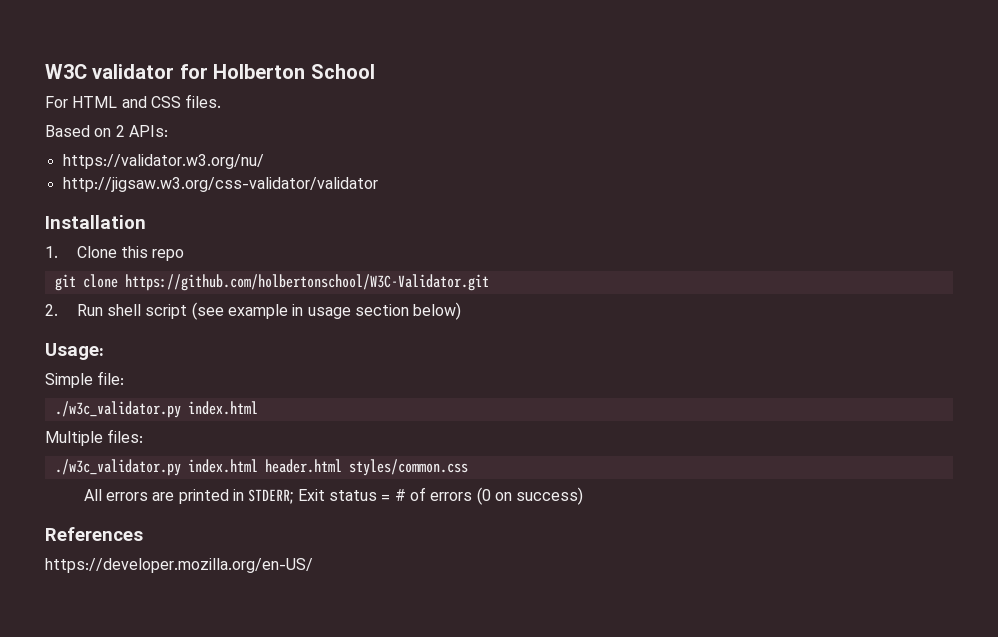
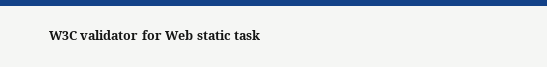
- W3C validator for Holberton School
- For HTML and CSS files.
- Based on 2 APIs:
- https://validator.w3.org/nu/
- http://jigsaw.w3.org/css-validator/validator
- Installation
- 1. Clone this repo
- git clone https://github.com/holbertonschool/W3C-Validator.git
- 2. Run shell script (see example in usage section below)
- Usage:
- Simple file:
- ./w3c_validator.py index.html
- Multiple files:
- ./w3c_validator.py index.html header.html styles/common.css
- All errors are printed in STDERR; Exit status = # of errors (0 on success)
- References
- https://developer.mozilla.org/en-US/
+ W3C validator for Web static task

